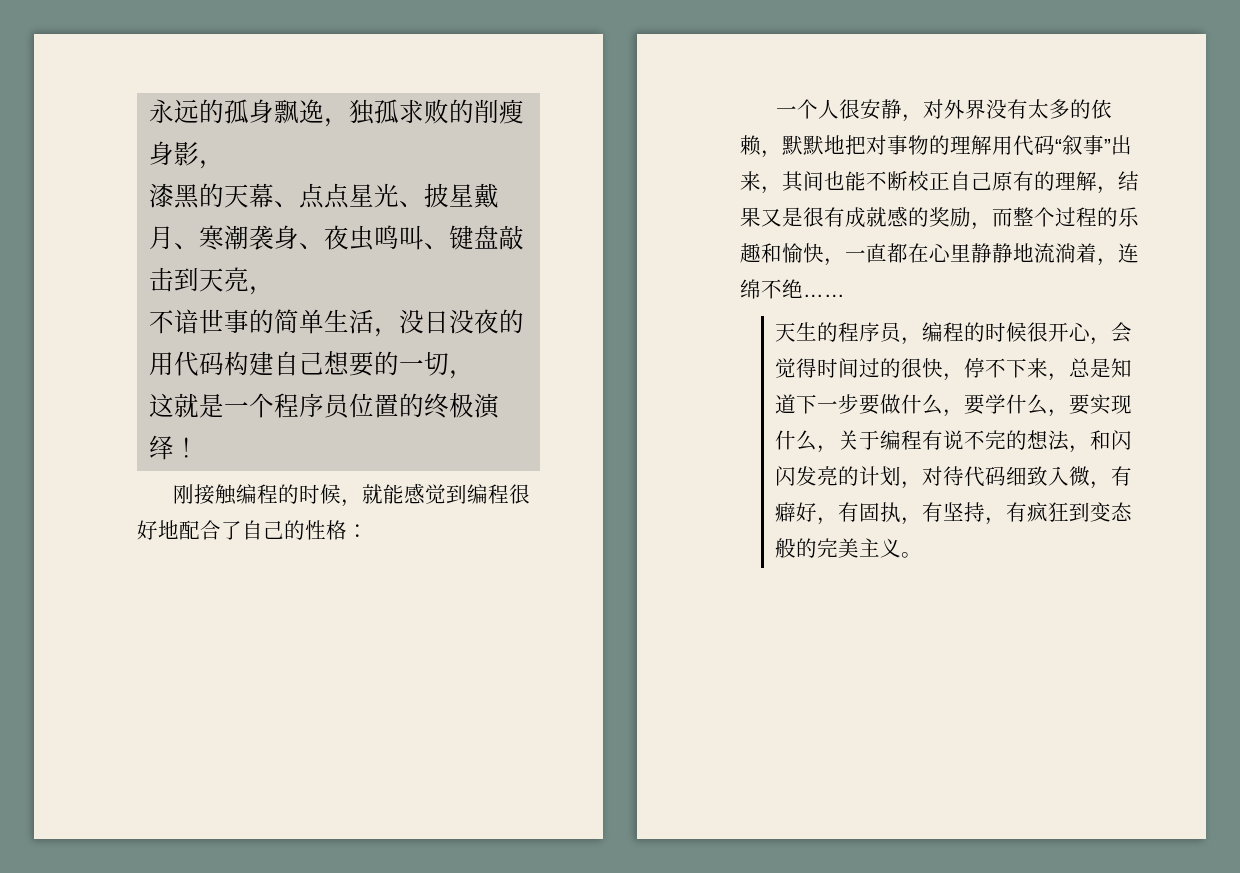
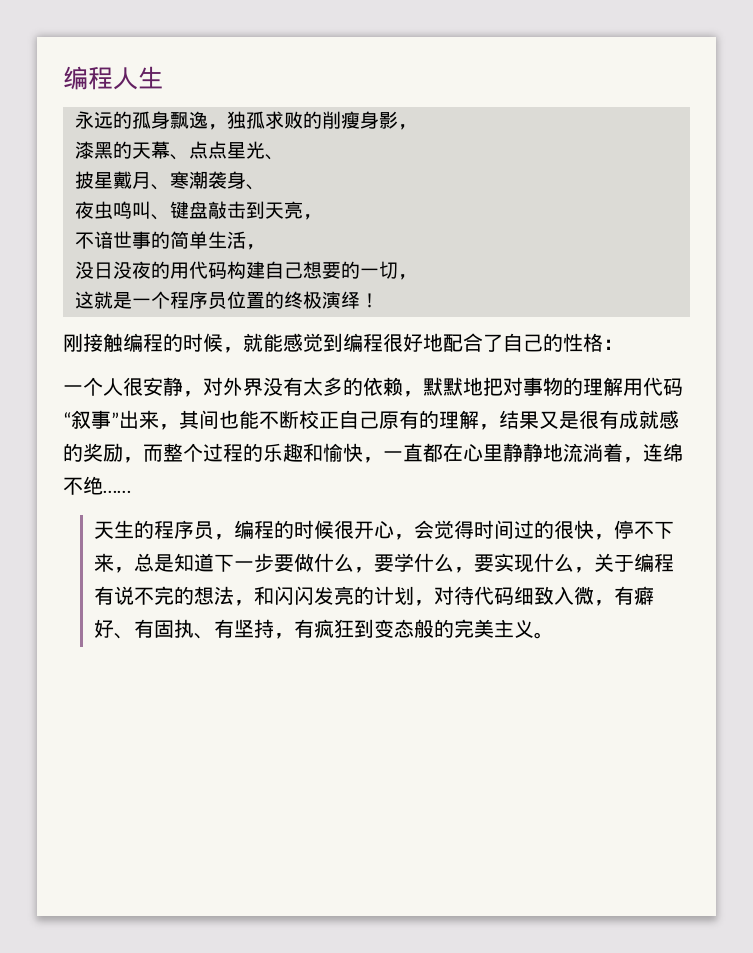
+ 编程人生
- 漆黑的天幕、点点星光、披星戴月、寒潮袭身、夜虫鸣叫、键盘敲击到天亮，
+ 漆黑的天幕、点点星光、
+ 披星戴月、寒潮袭身、
+ 夜虫鸣叫、键盘敲击到天亮，
- 不谙世事的简单生活，没日没夜的用代码构建自己想要的一切，
+ 不谙世事的简单生活，
+ 没日没夜的用代码构建自己想要的一切，
- 天生的程序员，编程的时候很开心，会觉得时间过的很快，停不下来，总是知道下一步要做什么，要学什么，要实现什么，关于编程有说不完的想法，和闪闪发亮的计划，对待代码细致入微，有癖好，有固执，有坚持，有疯狂到变态般的完美主义。
+ 天生的程序员，编程的时候很开心，会觉得时间过的很快，停不下来，总是知道下一步要做什么，要学什么，要实现什么，关于编程有说不完的想法，和闪闪发亮的计划，对待代码细致入微，有癖好、有固执、有坚持，有疯狂到变态般的完美主义。

